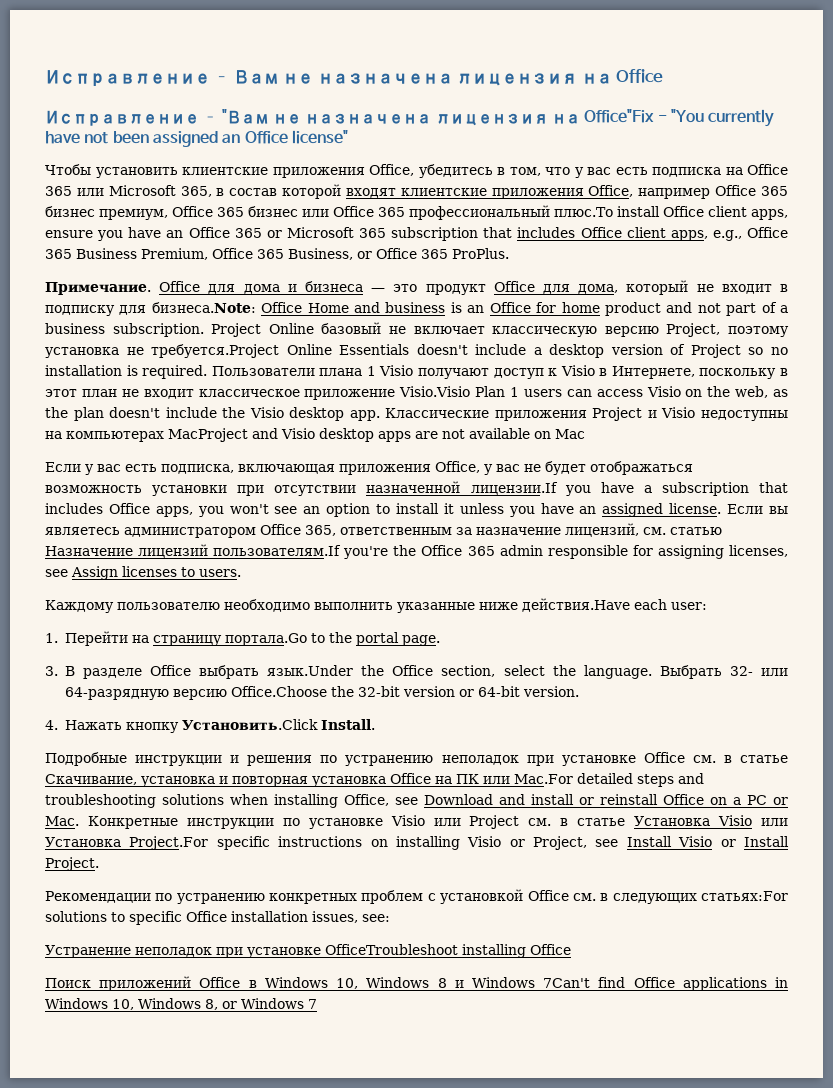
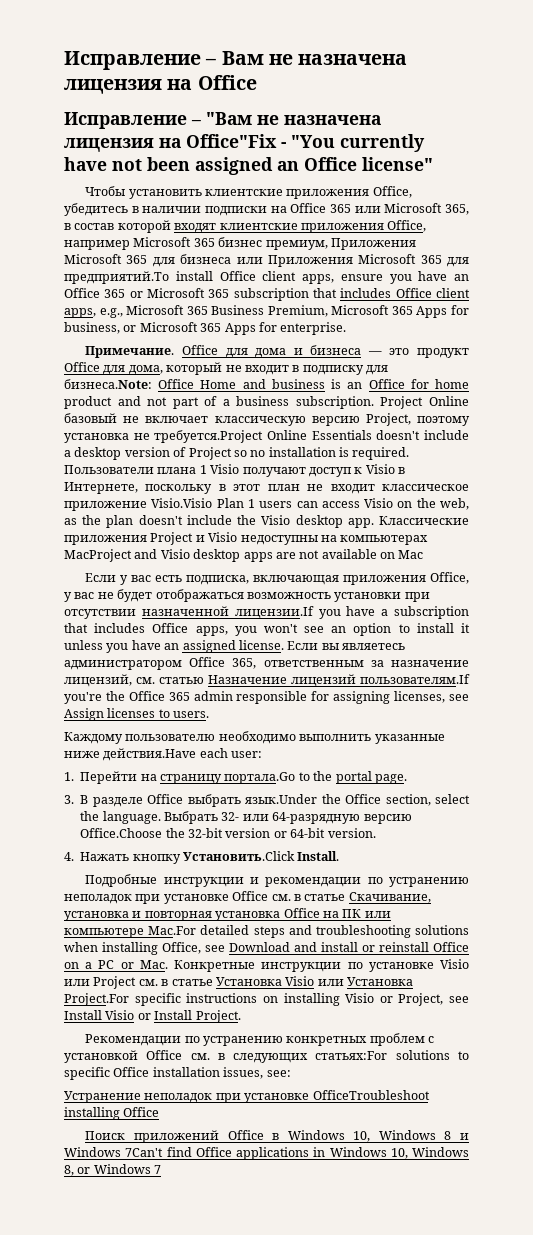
- Чтобы установить клиентские приложения Office, убедитесь в том, что у вас есть подписка на Office 365 или Microsoft 365, в состав которой входят клиентские приложения Office, например Office 365 бизнес премиум, Office 365 бизнес или Office 365 профессиональный плюс.To install Office client apps, ensure you have an Office 365 or Microsoft 365 subscription that includes Office client apps, e.g., Office 365 Business Premium, Office 365 Business, or Office 365 ProPlus.
+ Чтобы установить клиентские приложения Office, убедитесь в наличии подписки на Office 365 или Microsoft 365, в состав которой входят клиентские приложения Office, например Microsoft 365 бизнес премиум, Приложения Microsoft 365 для бизнеса или Приложения Microsoft 365 для предприятий.To install Office client apps, ensure you have an Office 365 or Microsoft 365 subscription that includes Office client apps, e.g., Microsoft 365 Business Premium, Microsoft 365 Apps for business, or Microsoft 365 Apps for enterprise.
- Подробные инструкции и решения по устранению неполадок при установке Office см. в статье Скачивание, установка и повторная установка Office на ПК или Mac.For detailed steps and troubleshooting solutions when installing Office, see Download and install or reinstall Office on a PC or Mac. Конкретные инструкции по установке Visio или Project см. в статье Установка Visio или Установка Project.For specific instructions on installing Visio or Project, see Install Visio or Install Project.
+ Подробные инструкции и рекомендации по устранению неполадок при установке Office см. в статье Скачивание, установка и повторная установка Office на ПК или компьютере Mac.For detailed steps and troubleshooting solutions when installing Office, see Download and install or reinstall Office on a PC or Mac. Конкретные инструкции по установке Visio или Project см. в статье Установка Visio или Установка Project.For specific instructions on installing Visio or Project, see Install Visio or Install Project.

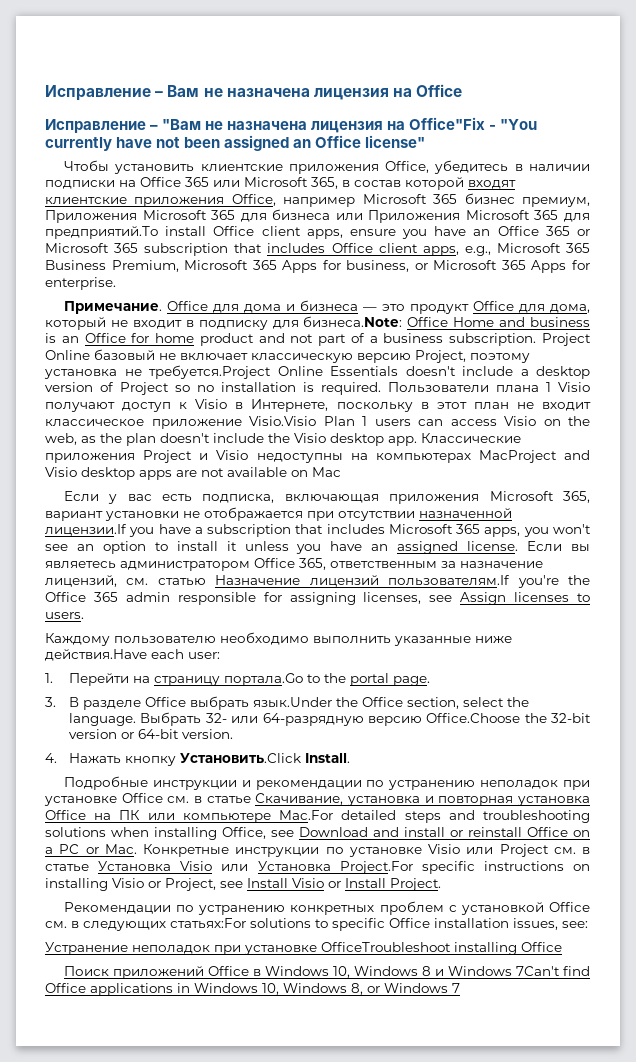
- Если у вас есть подписка, включающая приложения Office, у вас не будет отображаться возможность установки при отсутствии назначенной лицензии.If you have a subscription that includes Office apps, you won't see an option to install it unless you have an assigned license.
+ Если у вас есть подписка, включающая приложения Microsoft 365, вариант установки не отображается при отсутствии назначенной лицензии.If you have a subscription that includes Microsoft 365 apps, you won't see an option to install it unless you have an assigned license.

